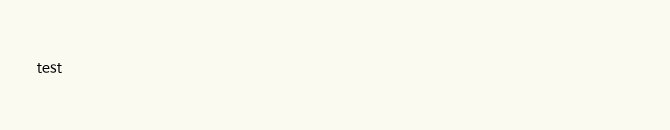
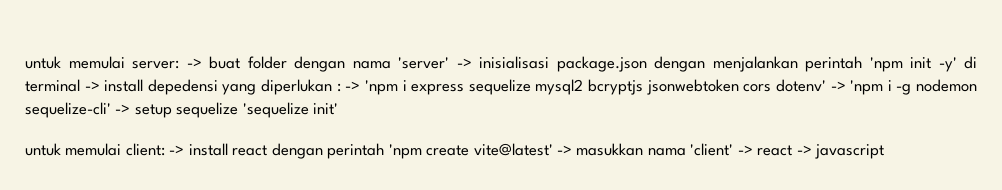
- test
+ untuk memulai server: -> buat folder dengan nama 'server' -> inisialisasi package.json dengan menjalankan perintah 'npm init -y' di terminal -> install depedensi yang diperlukan : -> 'npm i express sequelize mysql2 bcryptjs jsonwebtoken cors dotenv' -> 'npm i -g nodemon sequelize-cli' -> setup sequelize 'sequelize init'
+ untuk memulai client: -> install react dengan perintah 'npm create vite@latest' -> masukkan nama 'client' -> react -> javascript

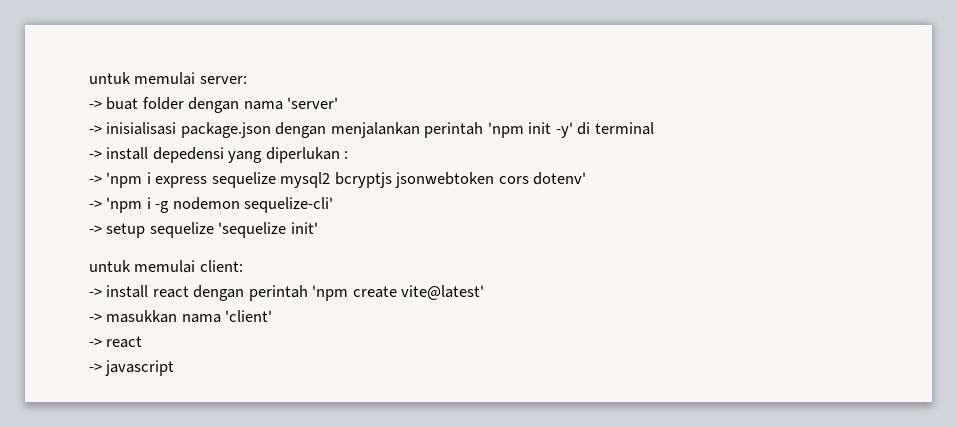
- untuk memulai server: -> buat folder dengan nama 'server' -> inisialisasi package.json dengan menjalankan perintah 'npm init -y' di terminal -> install depedensi yang diperlukan : -> 'npm i express sequelize mysql2 bcryptjs jsonwebtoken cors dotenv' -> 'npm i -g nodemon sequelize-cli' -> setup sequelize 'sequelize init'
+ untuk memulai server:
+ -> buat folder dengan nama 'server'
+ -> inisialisasi package.json dengan menjalankan perintah 'npm init -y' di terminal
+ -> install depedensi yang diperlukan :
+ -> 'npm i express sequelize mysql2 bcryptjs jsonwebtoken cors dotenv'
+ -> 'npm i -g nodemon sequelize-cli'
+ -> setup sequelize 'sequelize init'
- untuk memulai client: -> install react dengan perintah 'npm create vite@latest' -> masukkan nama 'client' -> react -> javascript
+ untuk memulai client:
+ -> install react dengan perintah 'npm create vite@latest'
+ -> masukkan nama 'client'
+ -> react
+ -> javascript

